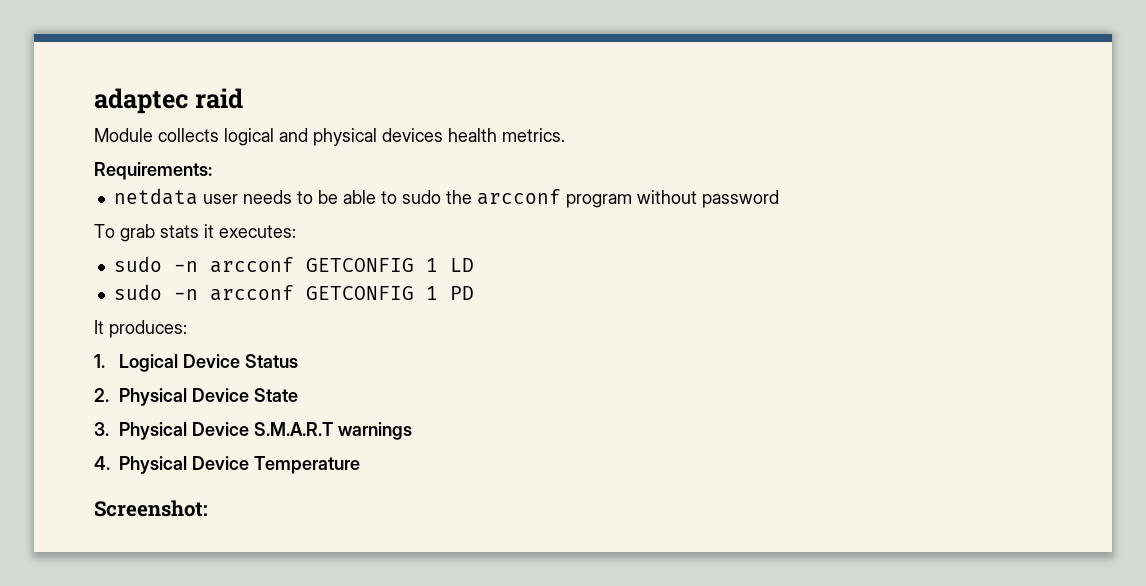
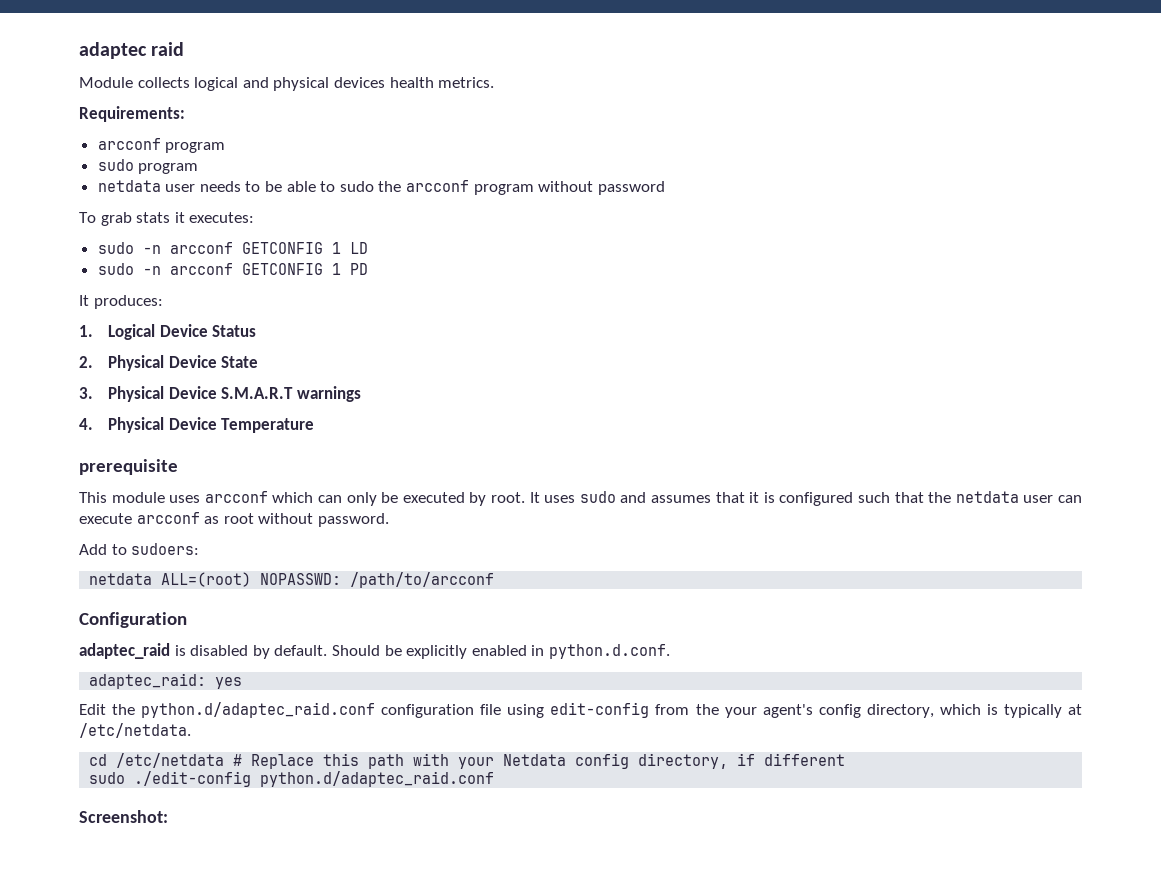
  Requirements:
+ arcconf program
+ sudo program
+ prerequisite
+ This module uses arcconf which can only be executed by root. It uses sudo and assumes that it is configured such that the netdata user can execute arcconf as root without password.
+ Add to sudoers:
+ netdata ALL=(root) NOPASSWD: /path/to/arcconf
+ Configuration
+ adaptec_raid is disabled by default. Should be explicitly enabled in python.d.conf.
+ adaptec_raid: yes
+ Edit the python.d/adaptec_raid.conf configuration file using edit-config from the your agent's config directory, which is typically at /etc/netdata.
+ cd /etc/netdata # Replace this path with your Netdata config directory, if different
+ sudo ./edit-config python.d/adaptec_raid.conf

